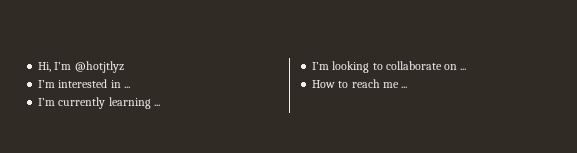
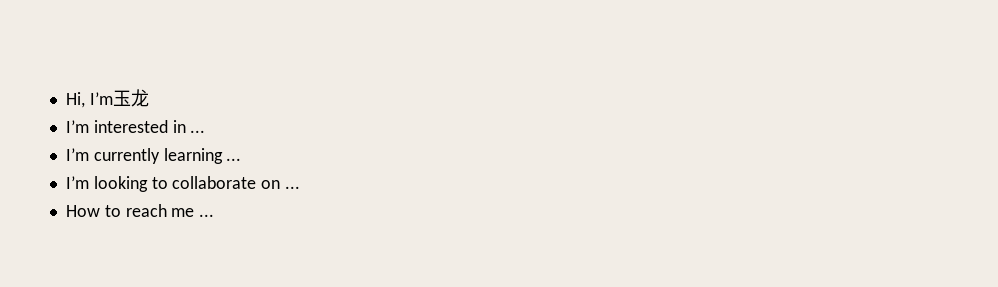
- Hi, I’m @hotjtlyz
+ Hi, I’m玉龙

